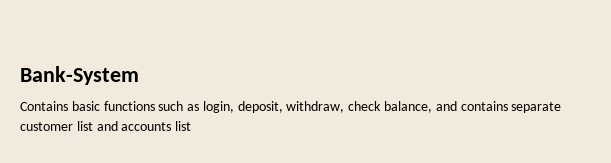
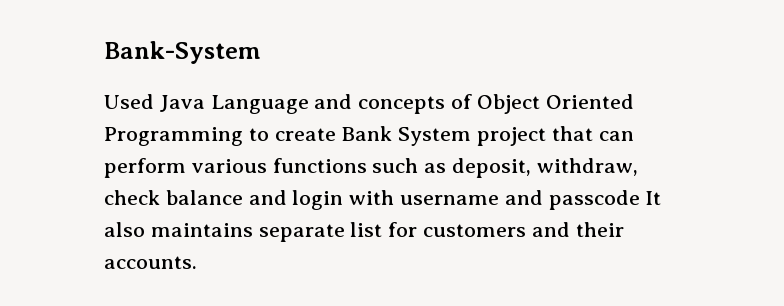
- Contains basic functions such as login, deposit, withdraw, check balance, and contains separate customer list and accounts list
+ Used Java Language and concepts of Object Oriented Programming to create Bank System project that can perform various functions such as deposit, withdraw, check balance and login with username and passcode It also maintains separate list for customers and their accounts.

